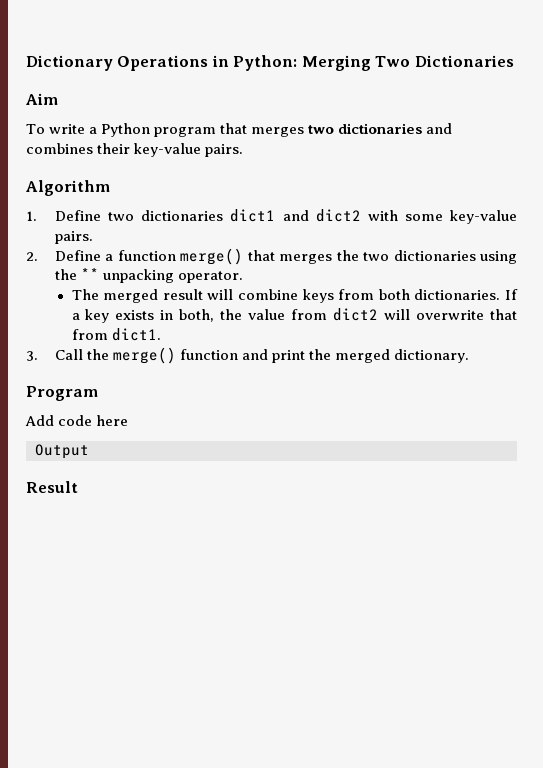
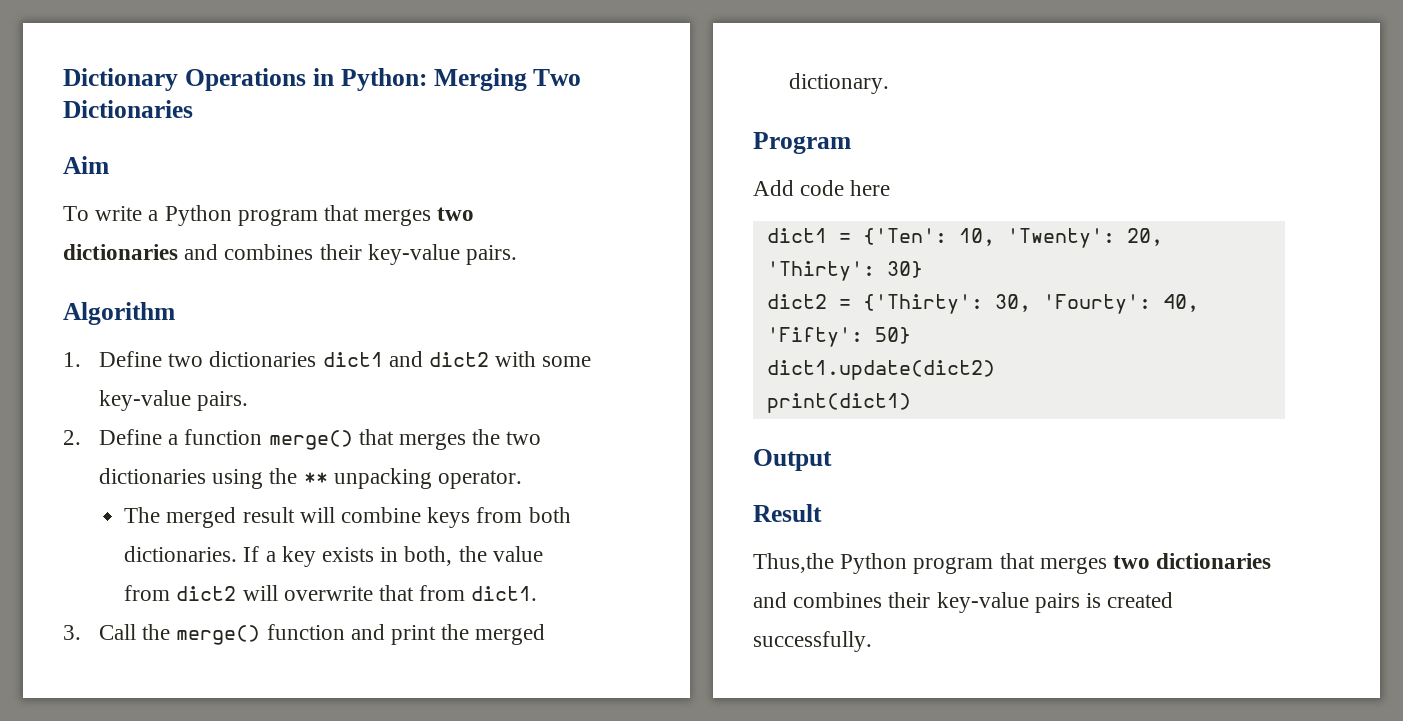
+ dict1 = {'Ten': 10, 'Twenty': 20, 'Thirty': 30}
+ dict2 = {'Thirty': 30, 'Fourty': 40, 'Fifty': 50}
+ dict1.update(dict2)
+ print(dict1)
  Output
  Result
+ Thus,the Python program that merges two dictionaries and combines their key-value pairs is created successfully.

